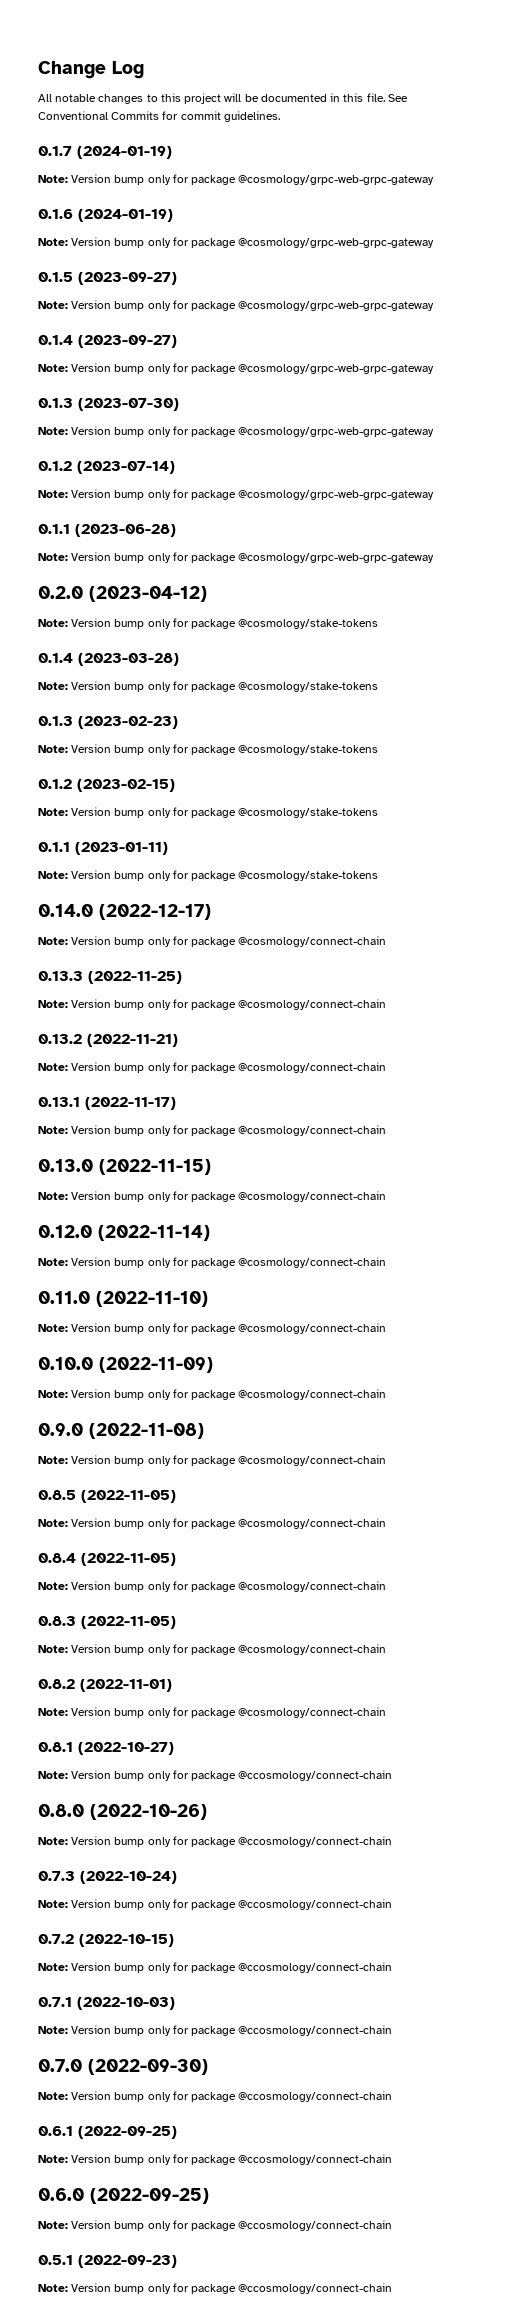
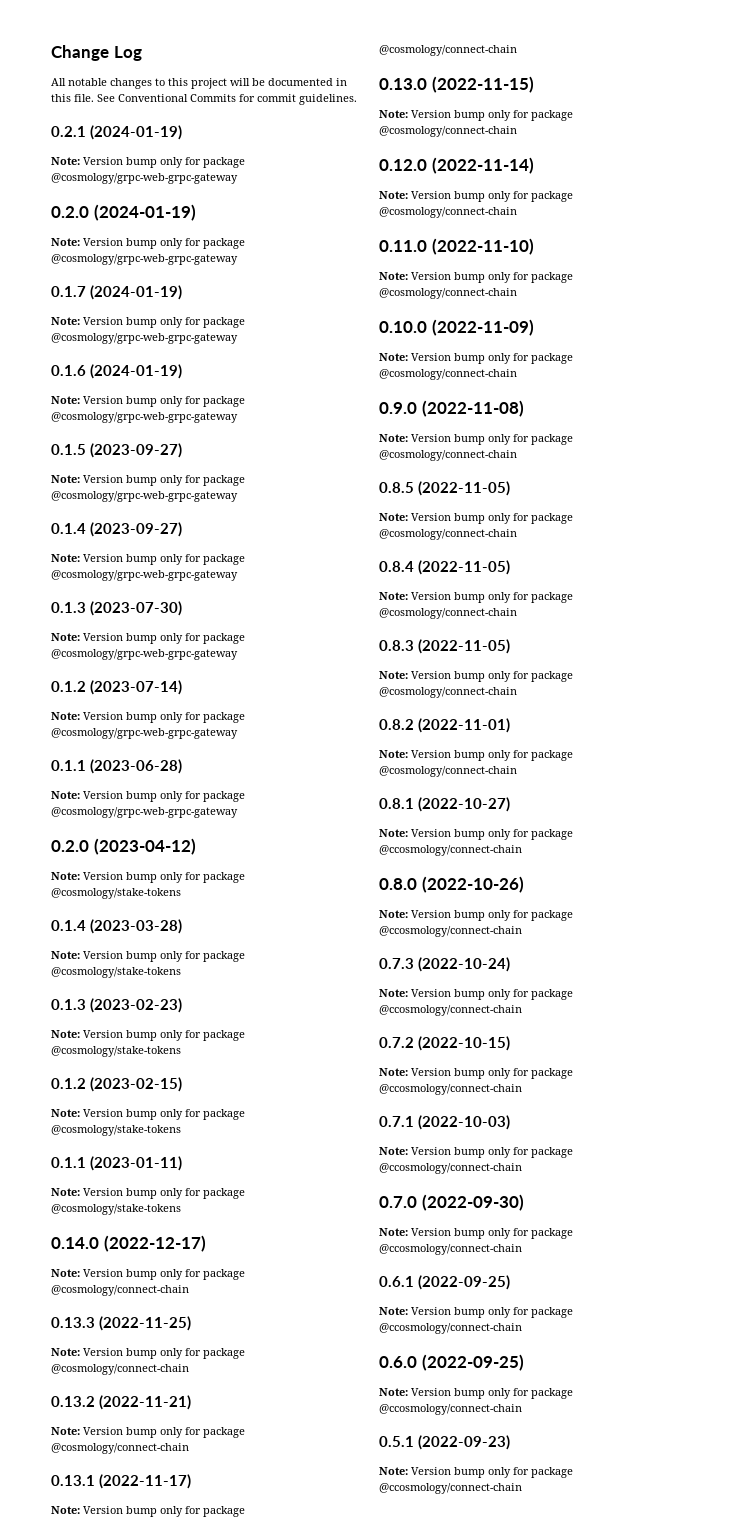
+ 0.2.1 (2024-01-19)
+ Note: Version bump only for package @cosmology/grpc-web-grpc-gateway
+ 0.2.0 (2024-01-19)
+ Note: Version bump only for package @cosmology/grpc-web-grpc-gateway

